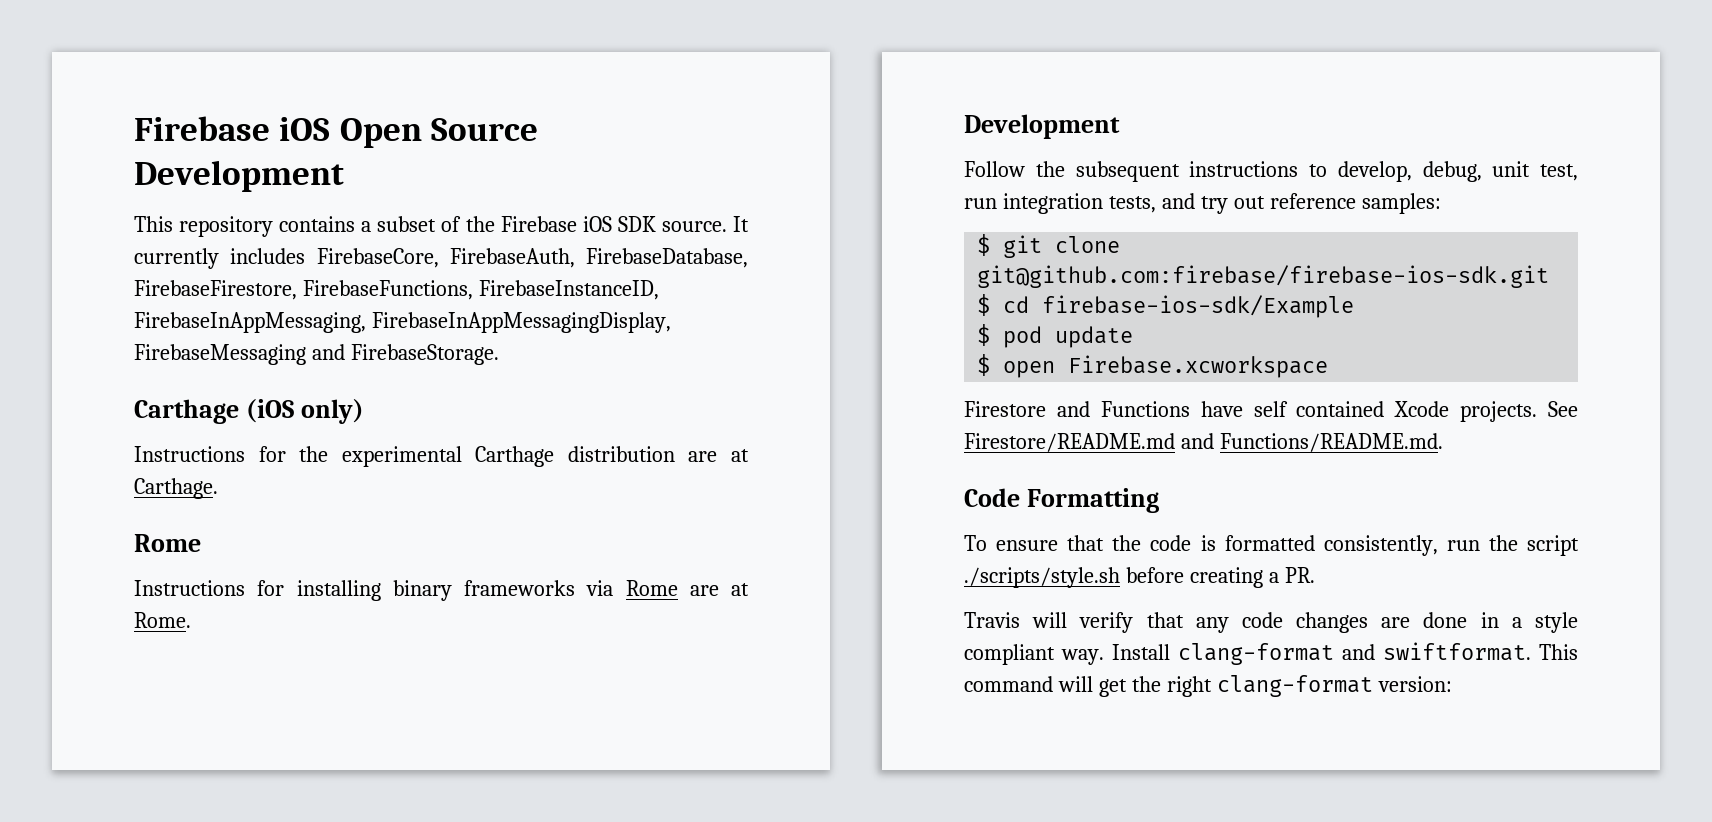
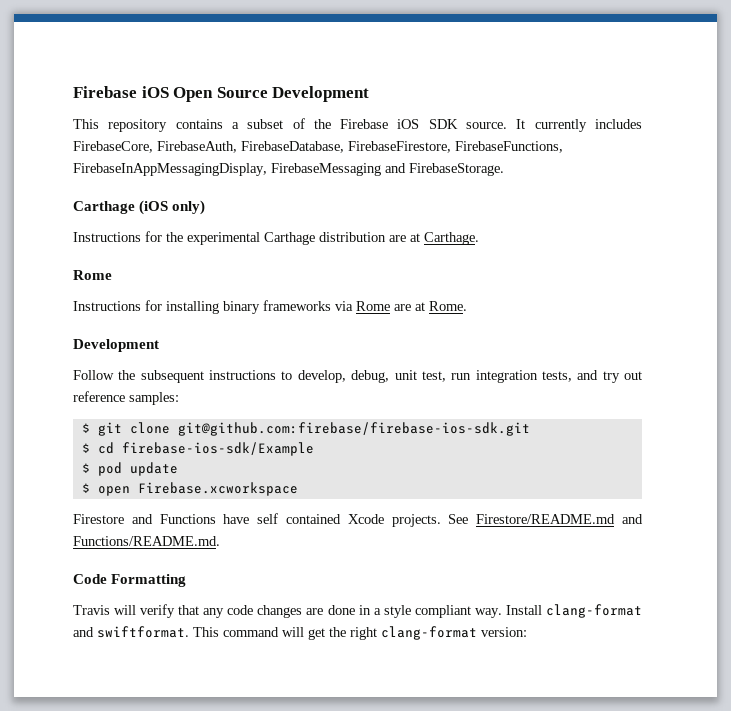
- It currently includes FirebaseCore, FirebaseAuth, FirebaseDatabase, FirebaseFirestore, FirebaseFunctions, FirebaseInstanceID, FirebaseInAppMessaging, FirebaseInAppMessagingDisplay, FirebaseMessaging and FirebaseStorage.
+ It currently includes FirebaseCore, FirebaseAuth, FirebaseDatabase, FirebaseFirestore, FirebaseFunctions, FirebaseInAppMessagingDisplay, FirebaseMessaging and FirebaseStorage.
- To ensure that the code is formatted consistently, run the script ./scripts/style.sh before creating a PR.

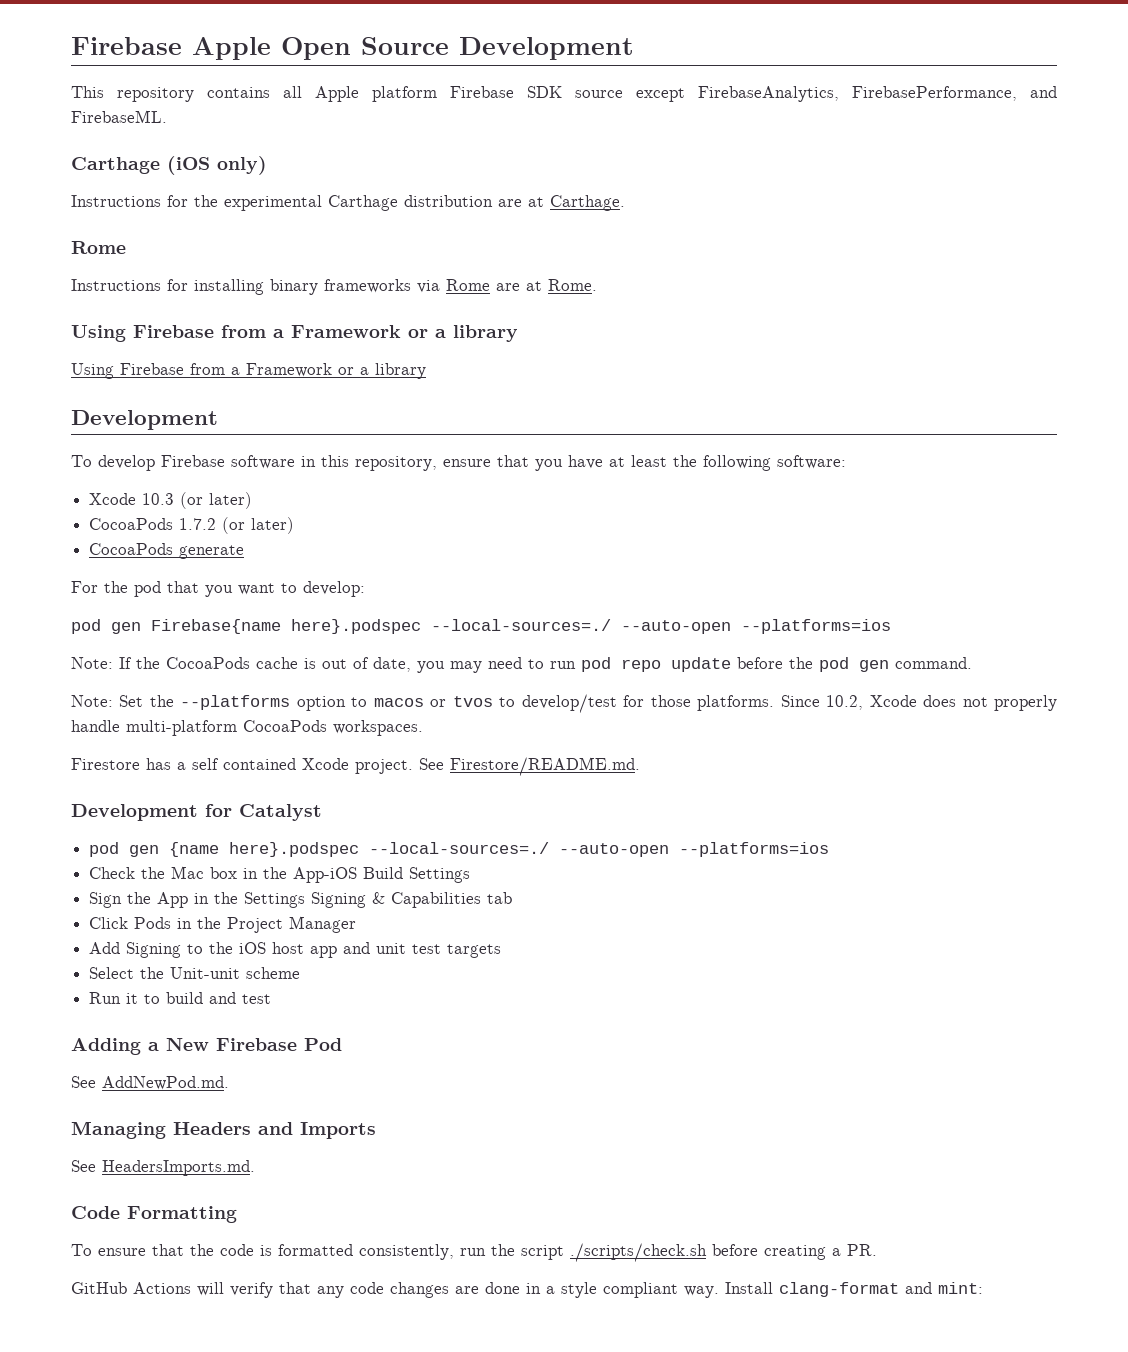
- Firebase iOS Open Source Development
+ Firebase Apple Open Source Development
- This repository contains a subset of the Firebase iOS SDK source. It currently includes FirebaseCore, FirebaseAuth, FirebaseDatabase, FirebaseFirestore, FirebaseFunctions, FirebaseInAppMessagingDisplay, FirebaseMessaging and FirebaseStorage.
+ This repository contains all Apple platform Firebase SDK source except FirebaseAnalytics, FirebasePerformance, and FirebaseML.
  Instructions for installing binary frameworks via Rome are at Rome.
+ Using Firebase from a Framework or a library
+ Using Firebase from a Framework or a library
  Development
- Follow the subsequent instructions to develop, debug, unit test, run integration tests, and try out reference samples:
- $ git clone git@github.com:firebase/firebase-ios-sdk.git
- $ cd firebase-ios-sdk/Example
- $ pod update
- $ open Firebase.xcworkspace
- Firestore and Functions have self contained Xcode projects. See Firestore/README.md and Functions/README.md.
+ To develop Firebase software in this repository, ensure that you have at least the following software:
+ Xcode 10.3 (or later)
+ CocoaPods 1.7.2 (or later)
+ CocoaPods generate
+ For the pod that you want to develop:
+ pod gen Firebase{name here}.podspec --local-sources=./ --auto-open --platforms=ios
+ Note: If the CocoaPods cache is out of date, you may need to run pod repo update before the pod gen command.
+ Note: Set the --platforms option to macos or tvos to develop/test for those platforms. Since 10.2, Xcode does not properly handle multi-platform CocoaPods workspaces.
+ Firestore has a self contained Xcode project. See Firestore/README.md.
+ Development for Catalyst
+ pod gen {name here}.podspec --local-sources=./ --auto-open --platforms=ios
+ Check the Mac box in the App-iOS Build Settings
+ Sign the App in the Settings Signing & Capabilities tab
+ Click Pods in the Project Manager
+ Add Signing to the iOS host app and unit test targets
+ Select the Unit-unit scheme
+ Run it to build and test
+ Adding a New Firebase Pod
+ See AddNewPod.md.
+ Managing Headers and Imports
+ See HeadersImports.md.
  Code Formatting
- Travis will verify that any code changes are done in a style compliant way.
+ To ensure that the code is formatted consistently, run the script ./scripts/check.sh before creating a PR.
+ GitHub Actions will verify that any code changes are done in a style compliant way.
- Install clang-format and swiftformat. This command will get the right clang-format version:
+ Install clang-format and mint:

